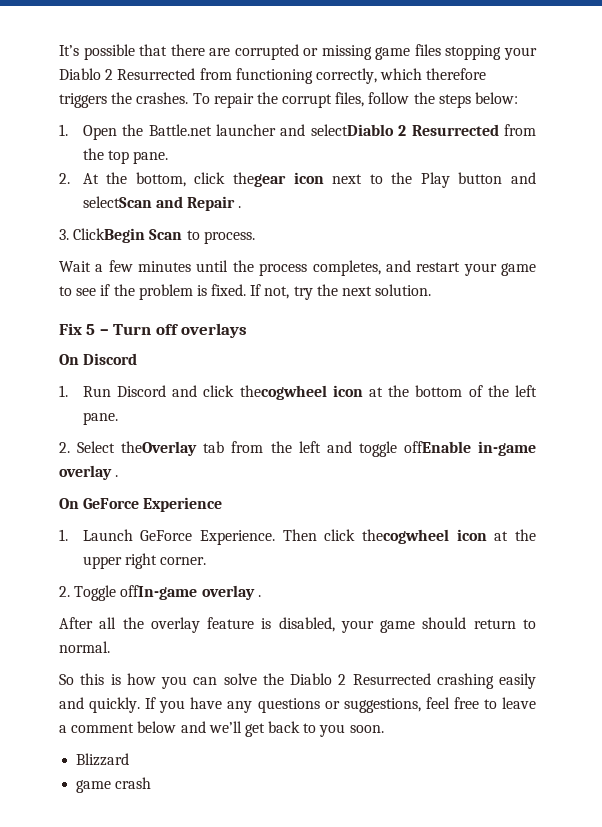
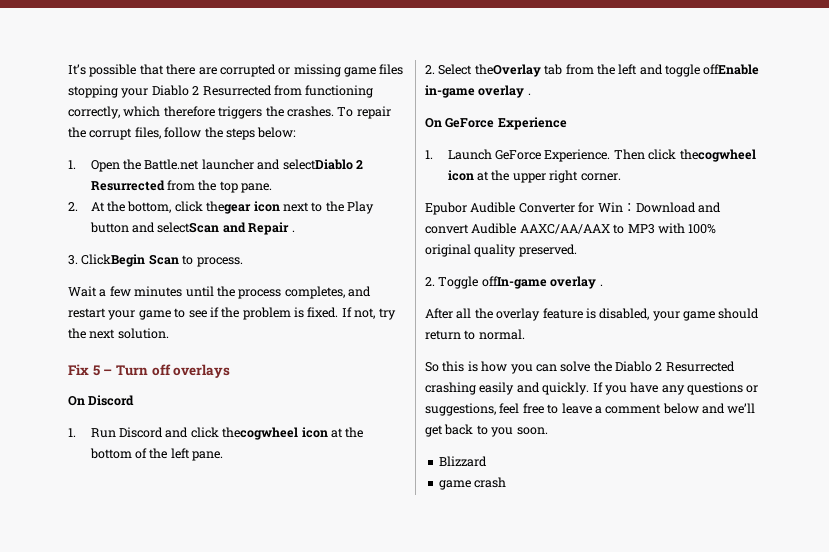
+ Epubor Audible Converter for Win：Download and convert Audible AAXC/AA/AAX to MP3 with 100% original quality preserved.

